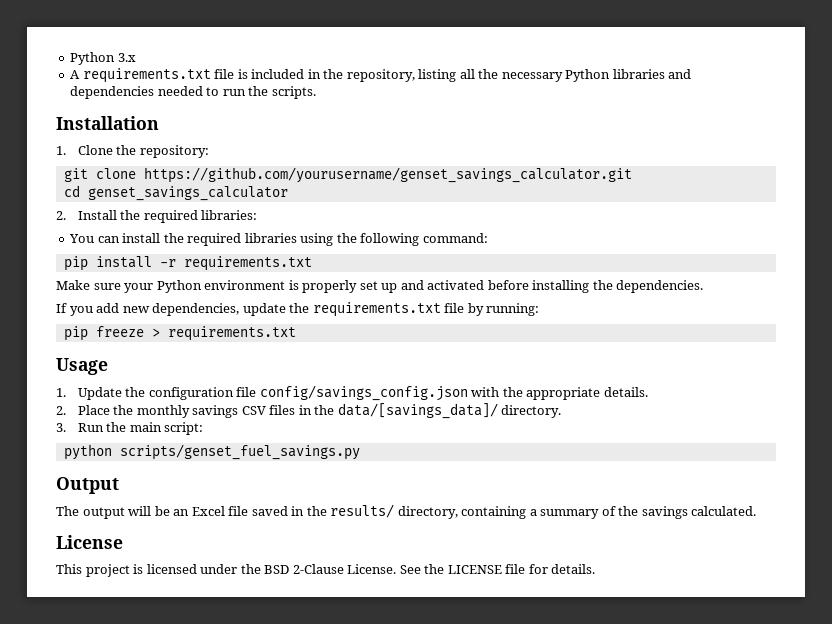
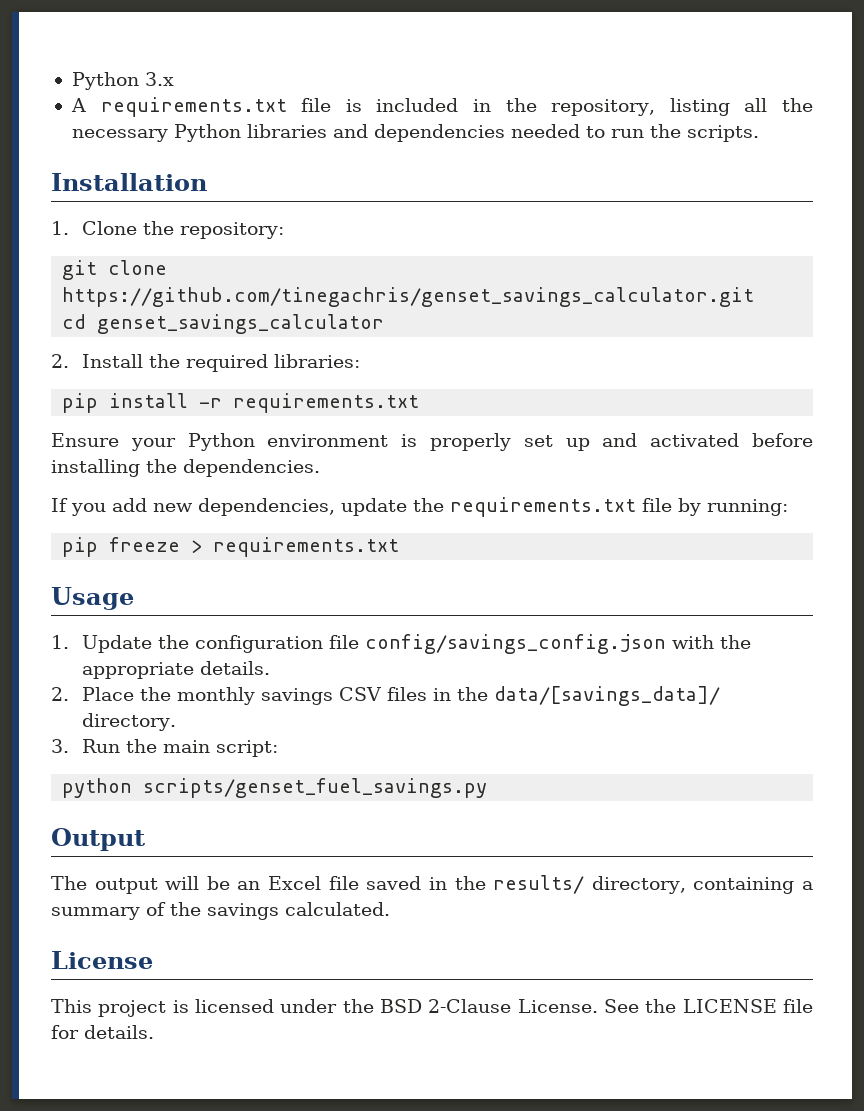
- git clone https://github.com/yourusername/genset_savings_calculator.git
+ git clone https://github.com/tinegachris/genset_savings_calculator.git
- You can install the required libraries using the following command:
- Make sure your Python environment is properly set up and activated before installing the dependencies.
+ Ensure your Python environment is properly set up and activated before installing the dependencies.

